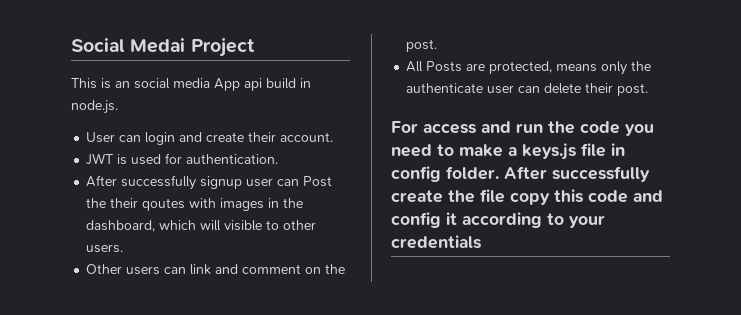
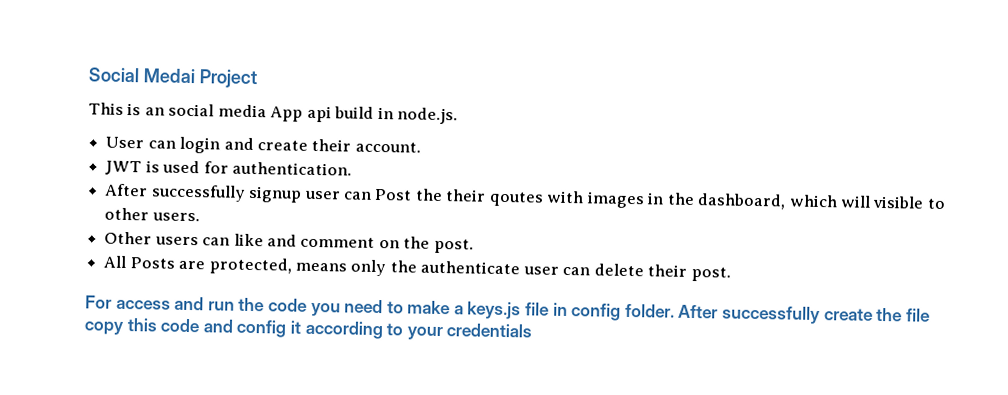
- Other users can link and comment on the post.
+ Other users can like and comment on the post.

